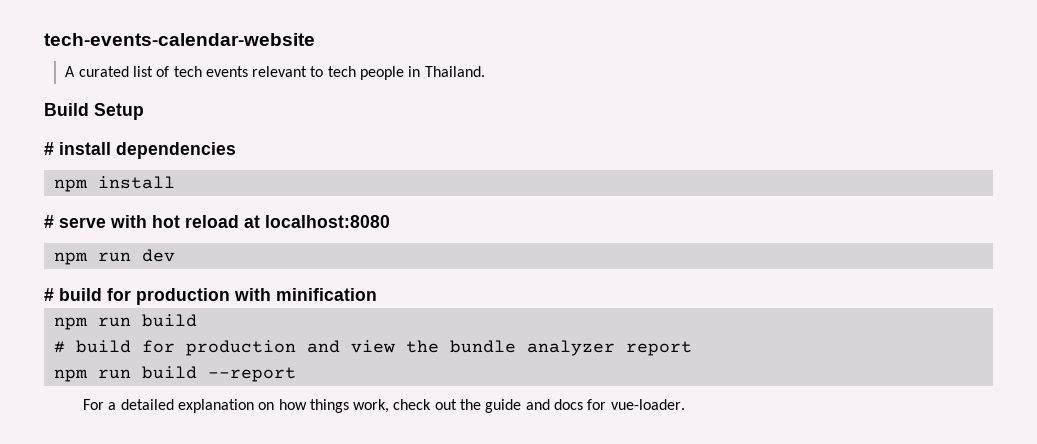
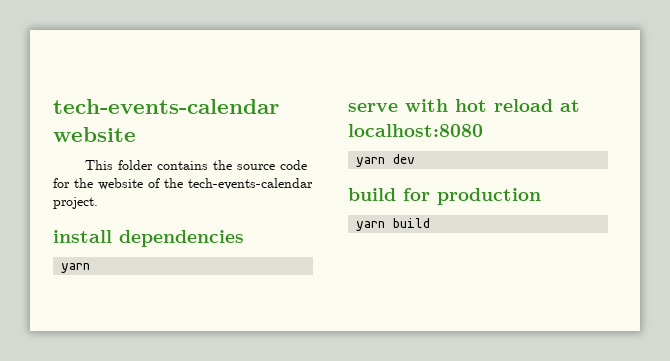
- tech-events-calendar-website
- A curated list of tech events relevant to tech people in Thailand.
- Build Setup
- # install dependencies
- npm install
- # serve with hot reload at localhost:8080
+ tech-events-calendar website
+ This folder contains the source code for the website of the tech-events-calendar project.
+ install dependencies
+ yarn
+ serve with hot reload at localhost:8080
- npm run dev
+ yarn dev
- # build for production with minification
- npm run build
- # build for production and view the bundle analyzer report
- npm run build --report
- For a detailed explanation on how things work, check out the guide and docs for vue-loader.
+ build for production
+ yarn build

